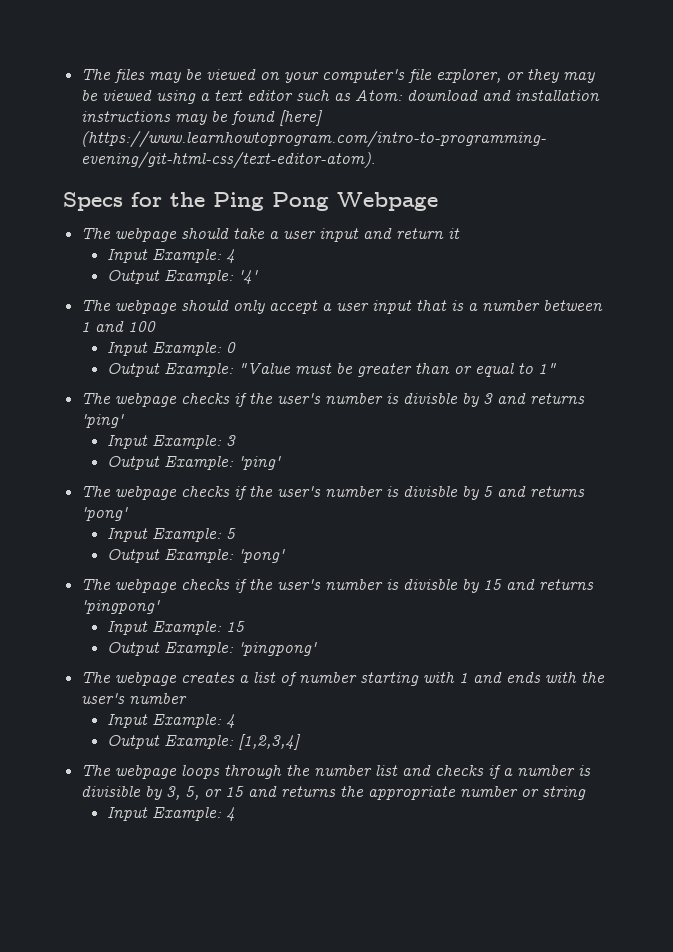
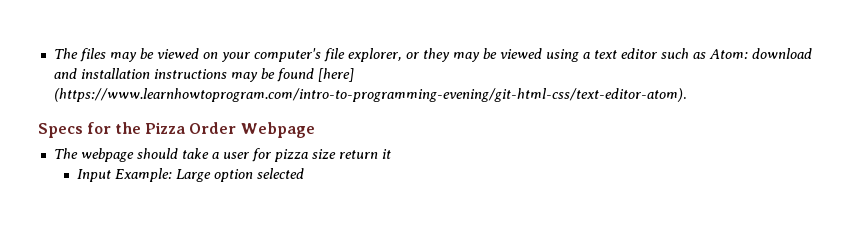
- Specs for the Ping Pong Webpage
+ Specs for the Pizza Order Webpage
- The webpage should take a user input and return it
- Input Example: 4
- Output Example: '4'
- The webpage should only accept a user input that is a number between 1 and 100
- Input Example: 0
- Output Example: "Value must be greater than or equal to 1"
- The webpage checks if the user's number is divisble by 3 and returns 'ping'
- Input Example: 3
- Output Example: 'ping'
- The webpage checks if the user's number is divisble by 5 and returns 'pong'
- Input Example: 5
- Output Example: 'pong'
- The webpage checks if the user's number is divisble by 15 and returns 'pingpong'
- Input Example: 15
- Output Example: 'pingpong'
- The webpage creates a list of number starting with 1 and ends with the user's number
- Input Example: 4
- Output Example: [1,2,3,4]
- The webpage loops through the number list and checks if a number is divisible by 3, 5, or 15 and returns the appropriate number or string
- Input Example: 4
+ The webpage should take a user for pizza size return it
+ Input Example: Large option selected

